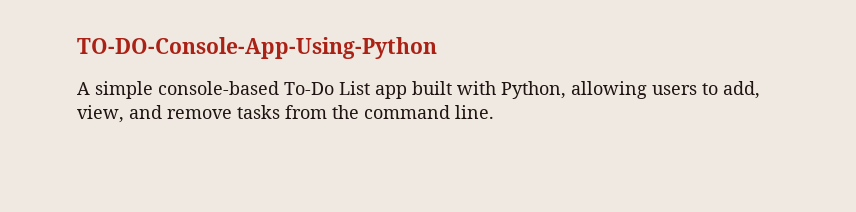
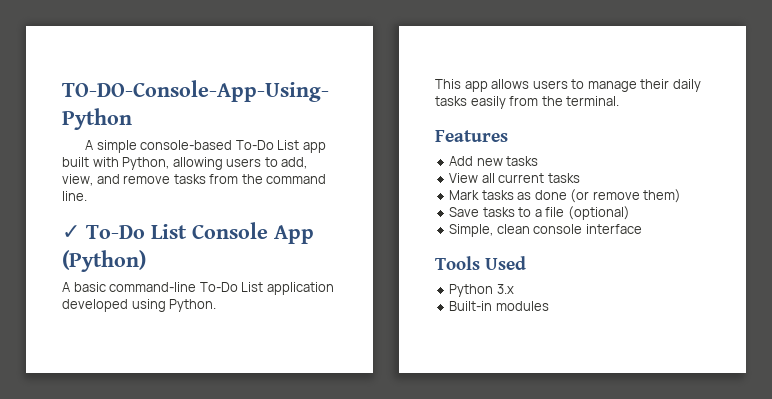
+ ✓ To-Do List Console App (Python)
+ A basic command-line To-Do List application developed using Python.
+ This app allows users to manage their daily tasks easily from the terminal.
+ Features
+ Add new tasks
+ View all current tasks
+ Mark tasks as done (or remove them)
+ Save tasks to a file (optional)
+ Simple, clean console interface
+ Tools Used
+ Python 3.x
+ Built-in modules

